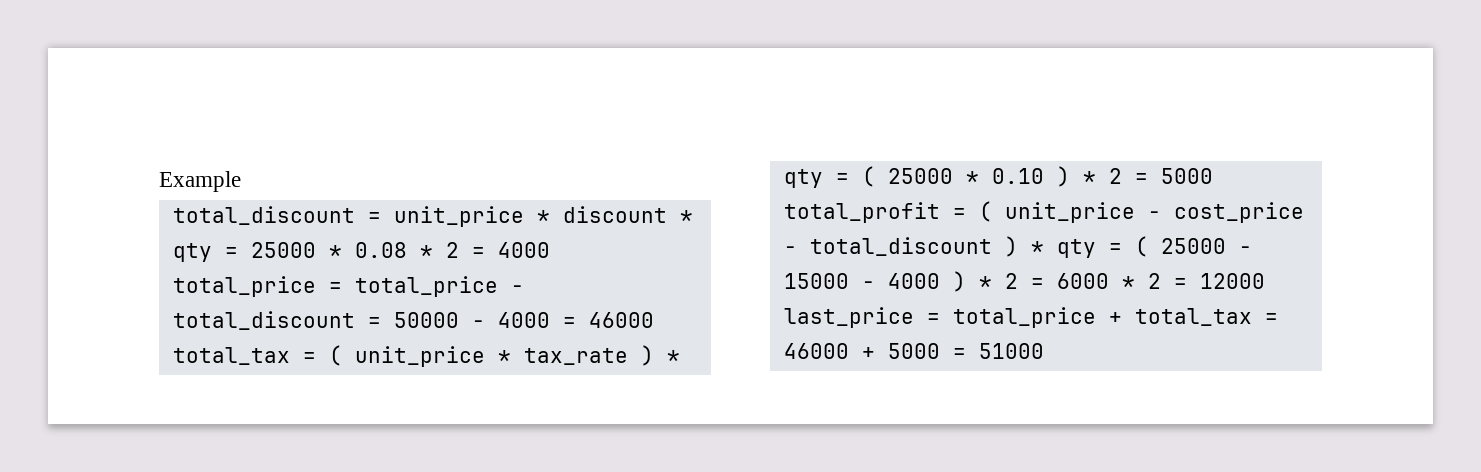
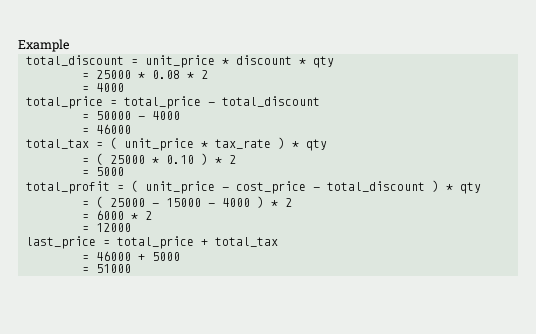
- total_discount = unit_price * discount * qty = 25000 * 0.08 * 2 = 4000
+ total_discount = unit_price * discount * qty
+ = 25000 * 0.08 * 2
+ = 4000
- total_price = total_price - total_discount = 50000 - 4000 = 46000
+ total_price = total_price - total_discount
+ = 50000 - 4000
+ = 46000
- total_tax = ( unit_price * tax_rate ) * qty = ( 25000 * 0.10 ) * 2 = 5000
+ total_tax = ( unit_price * tax_rate ) * qty
+ = ( 25000 * 0.10 ) * 2
+ = 5000
- total_profit = ( unit_price - cost_price - total_discount ) * qty = ( 25000 - 15000 - 4000 ) * 2 = 6000 * 2 = 12000
+ total_profit = ( unit_price - cost_price - total_discount ) * qty
+ = ( 25000 - 15000 - 4000 ) * 2
+ = 6000 * 2
+ = 12000
- last_price = total_price + total_tax = 46000 + 5000 = 51000
+ last_price = total_price + total_tax
+ = 46000 + 5000
+ = 51000

